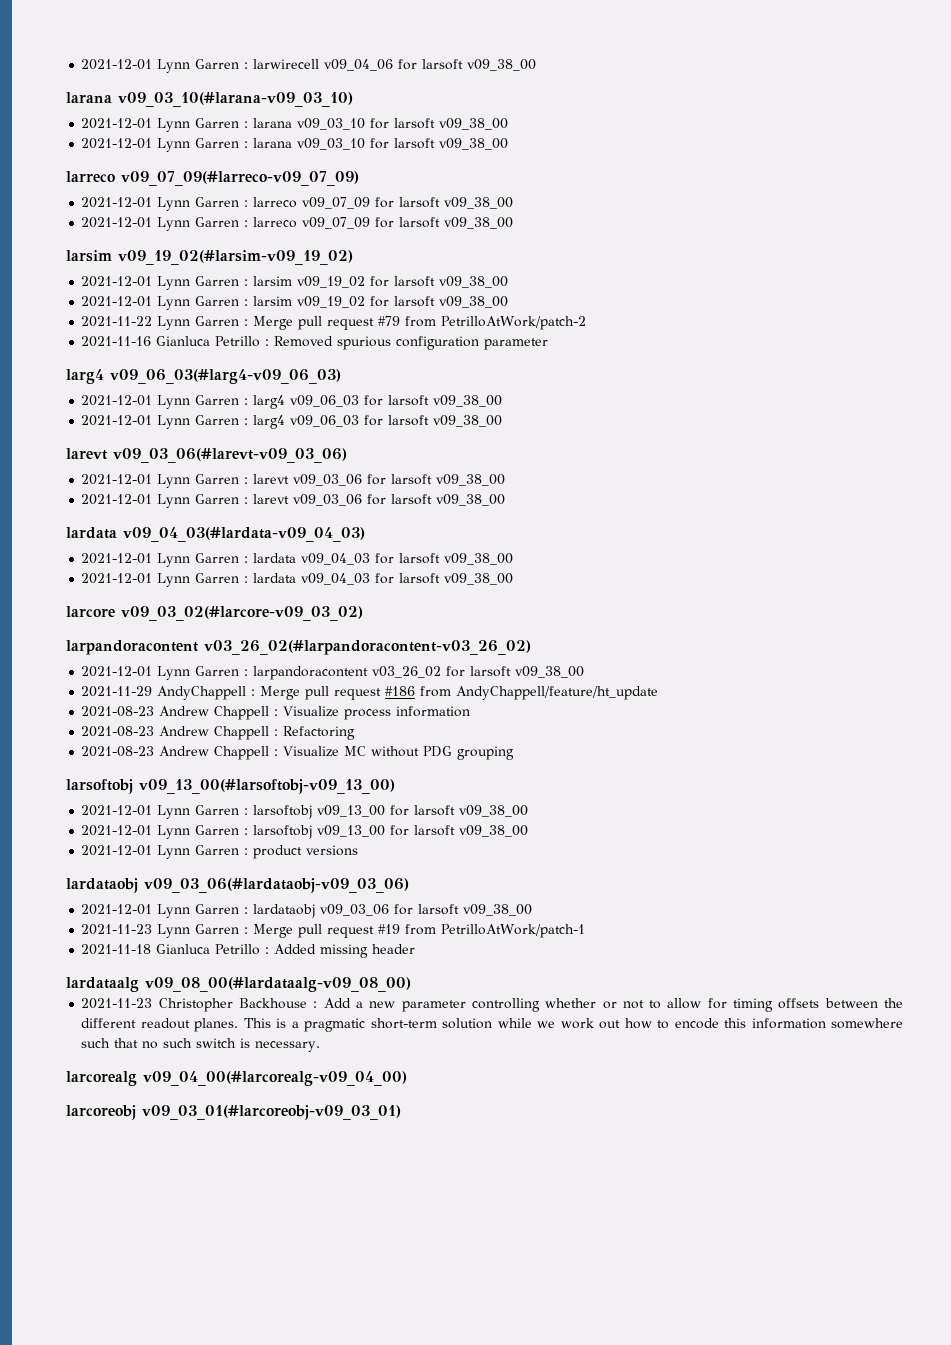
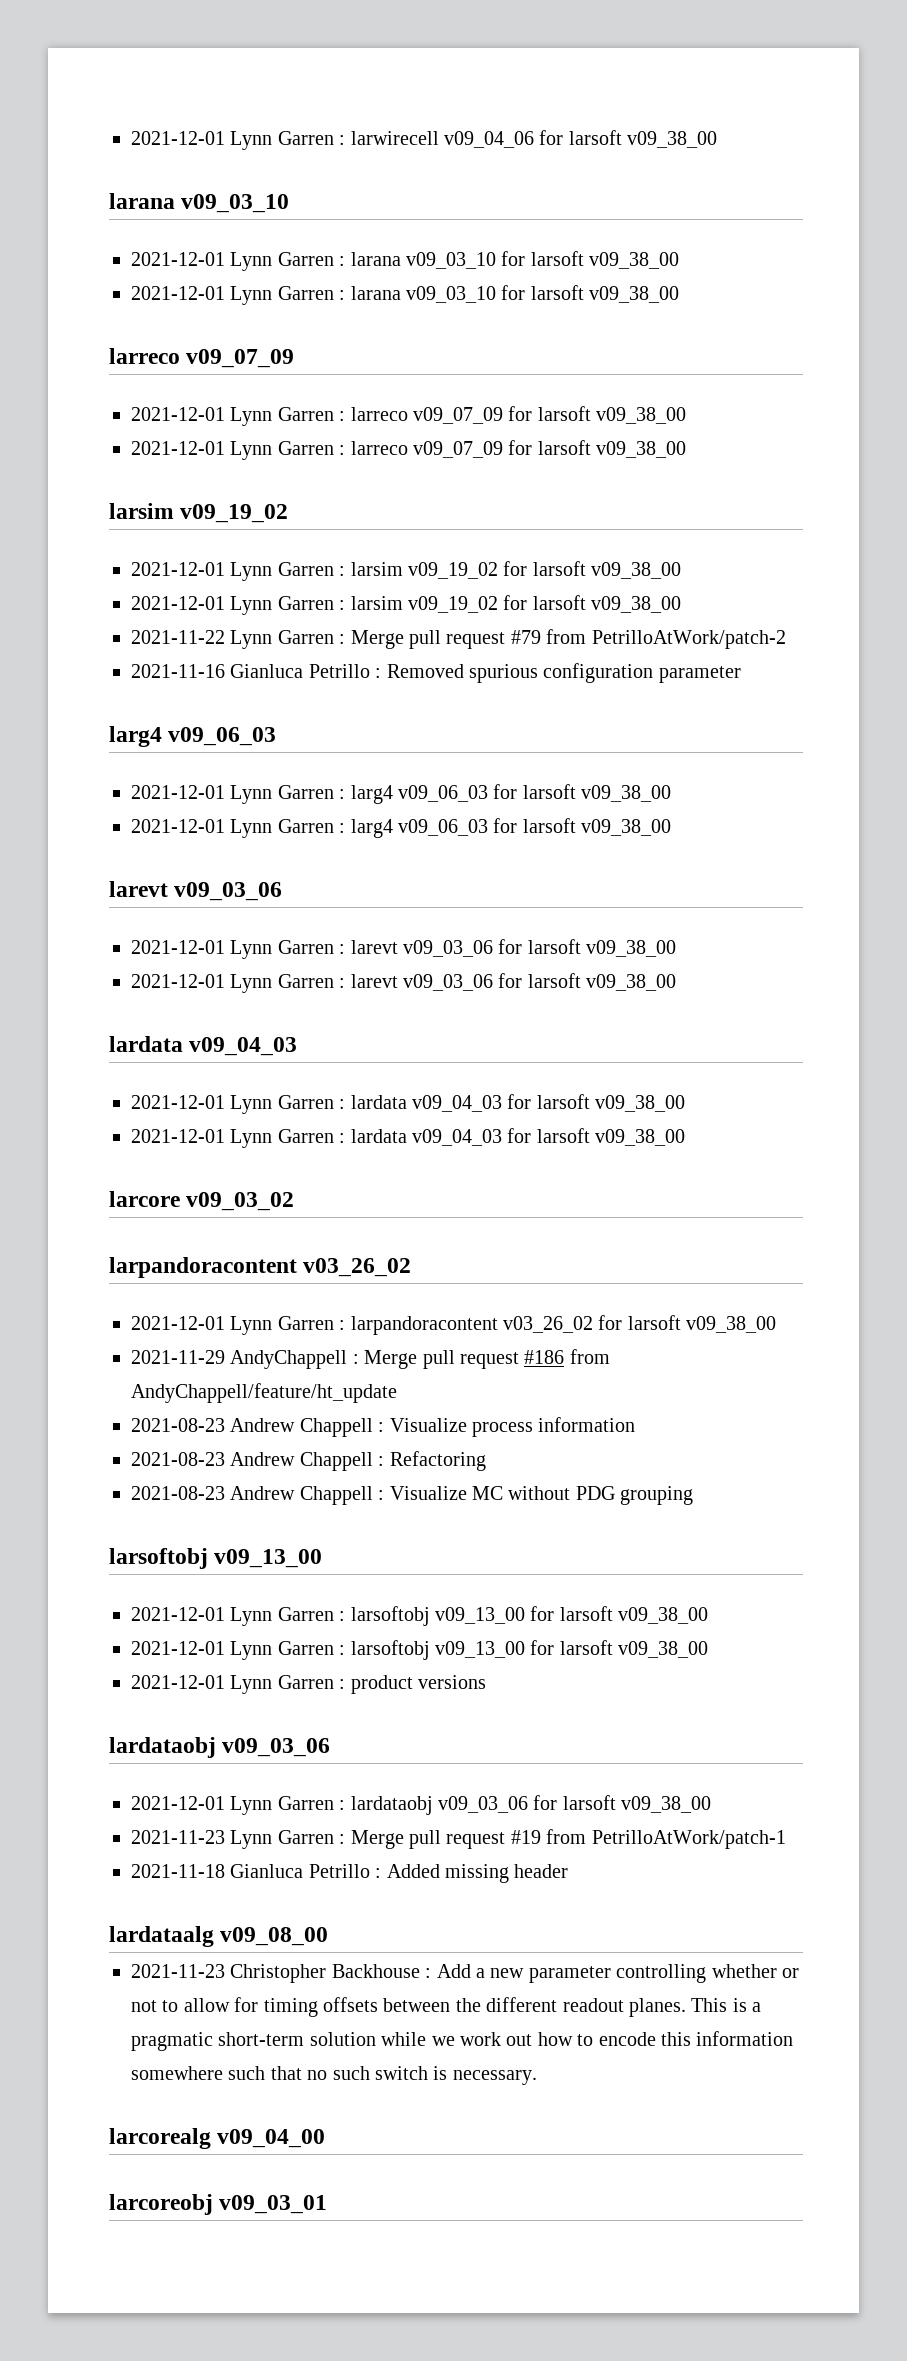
  2021-12-01 Lynn Garren : larwirecell v09_04_06 for larsoft v09_38_00
- larana v09_03_10(#larana-v09_03_10)
+ larana v09_03_10
  2021-12-01 Lynn Garren : larana v09_03_10 for larsoft v09_38_00
  2021-12-01 Lynn Garren : larana v09_03_10 for larsoft v09_38_00
- larreco v09_07_09(#larreco-v09_07_09)
+ larreco v09_07_09
  2021-12-01 Lynn Garren : larreco v09_07_09 for larsoft v09_38_00
  2021-12-01 Lynn Garren : larreco v09_07_09 for larsoft v09_38_00
- larsim v09_19_02(#larsim-v09_19_02)
+ larsim v09_19_02
  2021-11-16 Gianluca Petrillo : Removed spurious configuration parameter
- larg4 v09_06_03(#larg4-v09_06_03)
+ larg4 v09_06_03
  2021-12-01 Lynn Garren : larg4 v09_06_03 for larsoft v09_38_00
  2021-12-01 Lynn Garren : larg4 v09_06_03 for larsoft v09_38_00
- larevt v09_03_06(#larevt-v09_03_06)
+ larevt v09_03_06
  2021-12-01 Lynn Garren : larevt v09_03_06 for larsoft v09_38_00
  2021-12-01 Lynn Garren : larevt v09_03_06 for larsoft v09_38_00
- lardata v09_04_03(#lardata-v09_04_03)
+ lardata v09_04_03
- larcore v09_03_02(#larcore-v09_03_02)
- larpandoracontent v03_26_02(#larpandoracontent-v03_26_02)
+ larcore v09_03_02
+ larpandoracontent v03_26_02
  2021-08-23 Andrew Chappell : Visualize MC without PDG grouping
- larsoftobj v09_13_00(#larsoftobj-v09_13_00)
+ larsoftobj v09_13_00
  2021-12-01 Lynn Garren : product versions
- lardataobj v09_03_06(#lardataobj-v09_03_06)
+ lardataobj v09_03_06
- lardataalg v09_08_00(#lardataalg-v09_08_00)
+ lardataalg v09_08_00
- larcorealg v09_04_00(#larcorealg-v09_04_00)
+ larcorealg v09_04_00
- larcoreobj v09_03_01(#larcoreobj-v09_03_01)
+ larcoreobj v09_03_01

